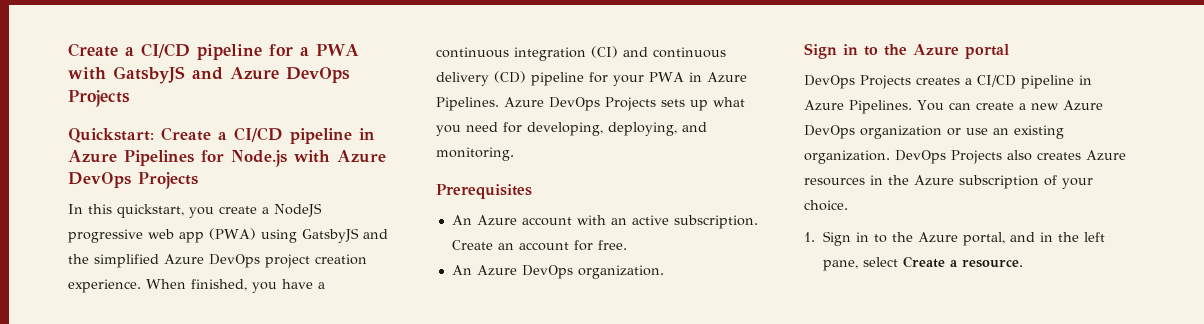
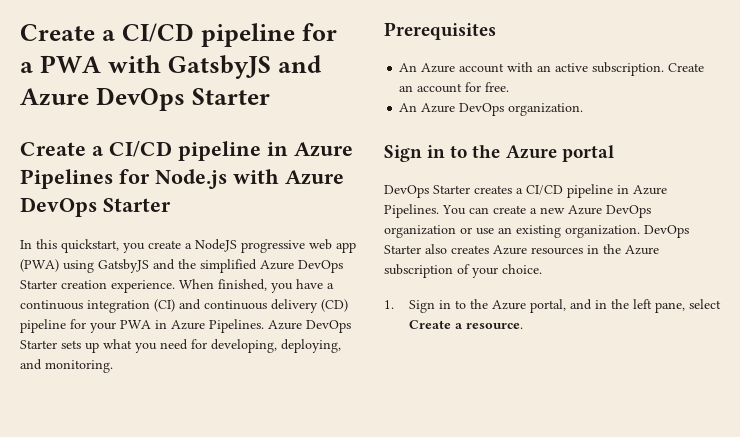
- Create a CI/CD pipeline for a PWA with GatsbyJS and Azure DevOps Projects
- Quickstart: Create a CI/CD pipeline in Azure Pipelines for Node.js with Azure DevOps Projects
+ Create a CI/CD pipeline for a PWA with GatsbyJS and Azure DevOps Starter
+ Create a CI/CD pipeline in Azure Pipelines for Node.js with Azure DevOps Starter
- In this quickstart, you create a NodeJS progressive web app (PWA) using GatsbyJS and the simplified Azure DevOps project creation experience.
+ In this quickstart, you create a NodeJS progressive web app (PWA) using GatsbyJS and the simplified Azure DevOps Starter creation experience.
- Azure DevOps Projects sets up what you need for developing, deploying, and monitoring.
+ Azure DevOps Starter sets up what you need for developing, deploying, and monitoring.
- DevOps Projects creates a CI/CD pipeline in Azure Pipelines.
+ DevOps Starter creates a CI/CD pipeline in Azure Pipelines.
- DevOps Projects also creates Azure resources in the Azure subscription of your choice.
+ DevOps Starter also creates Azure resources in the Azure subscription of your choice.

